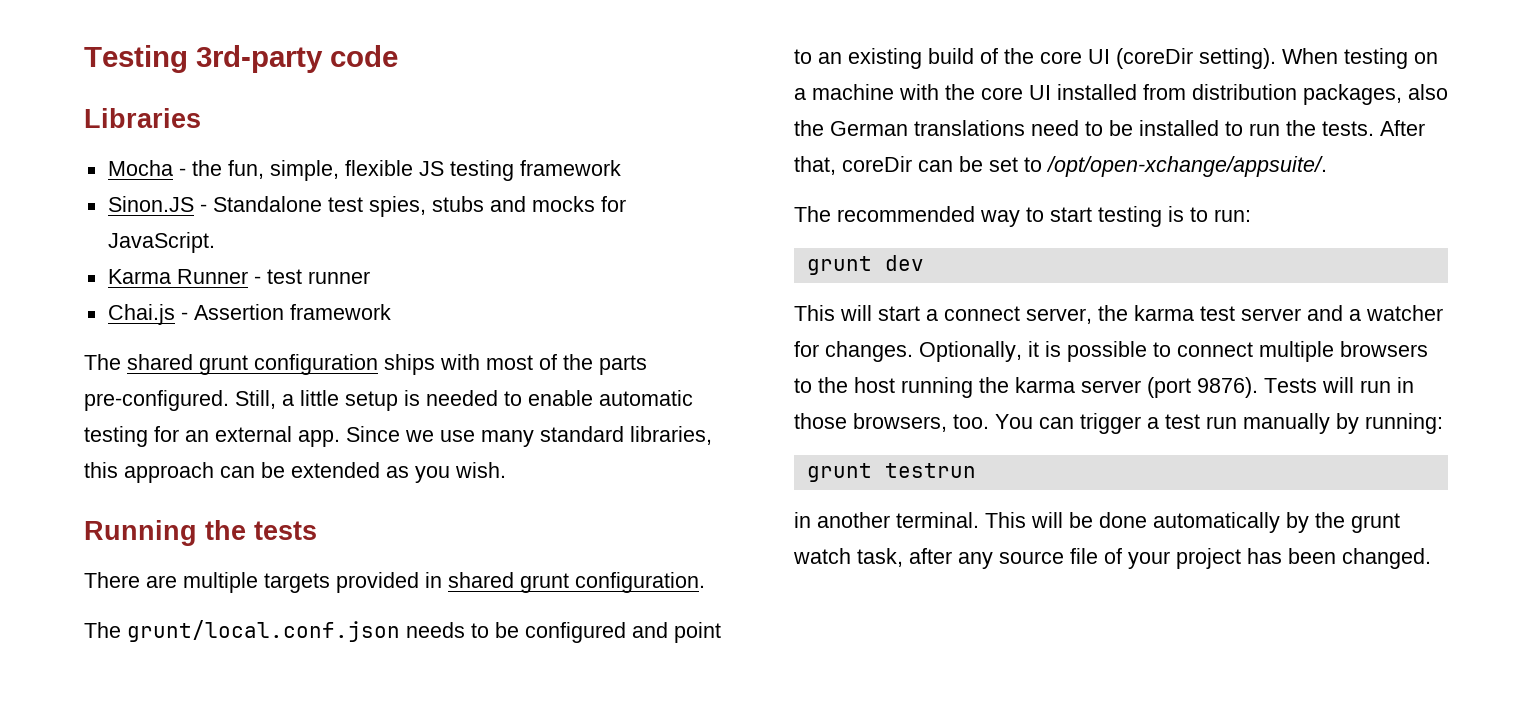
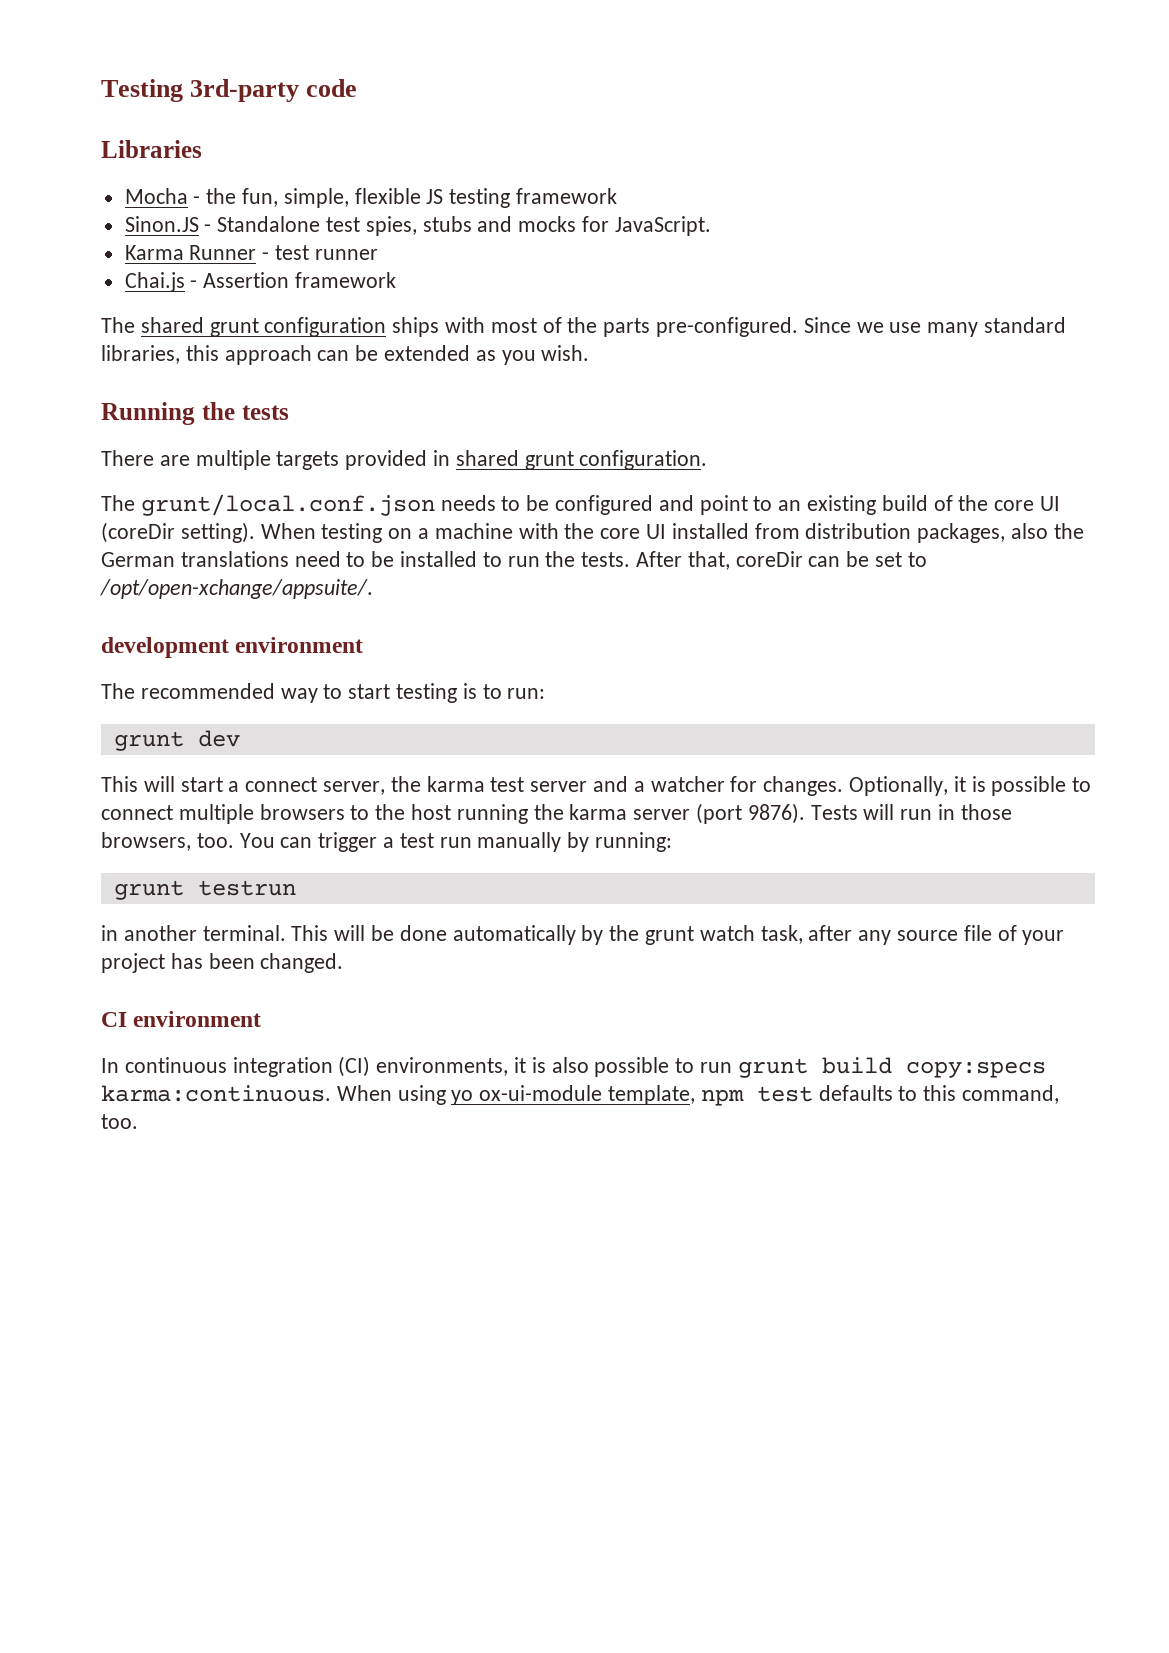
- Still, a little setup is needed to enable automatic testing for an external app.
+ development environment
+ CI environment
+ In continuous integration (CI) environments, it is also possible to run grunt build copy:specs karma:continuous. When using yo ox-ui-module template, npm test defaults to this command, too.

